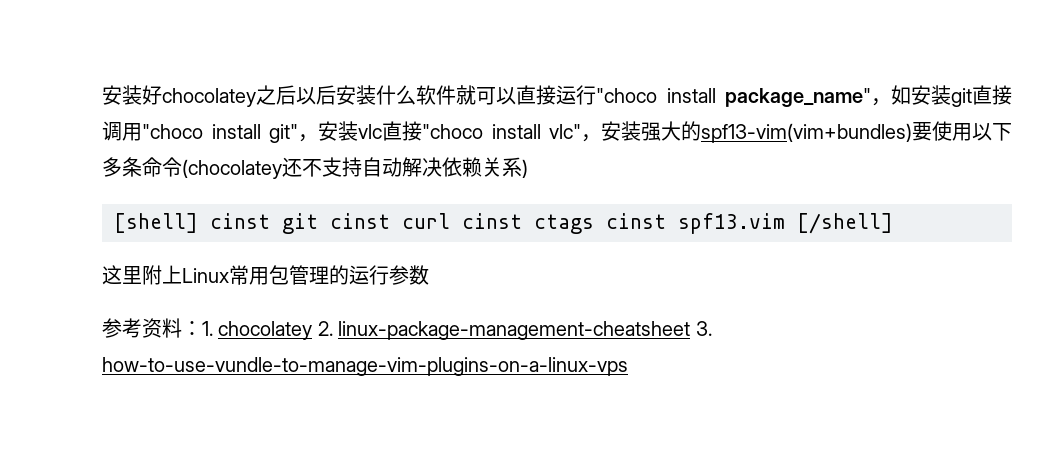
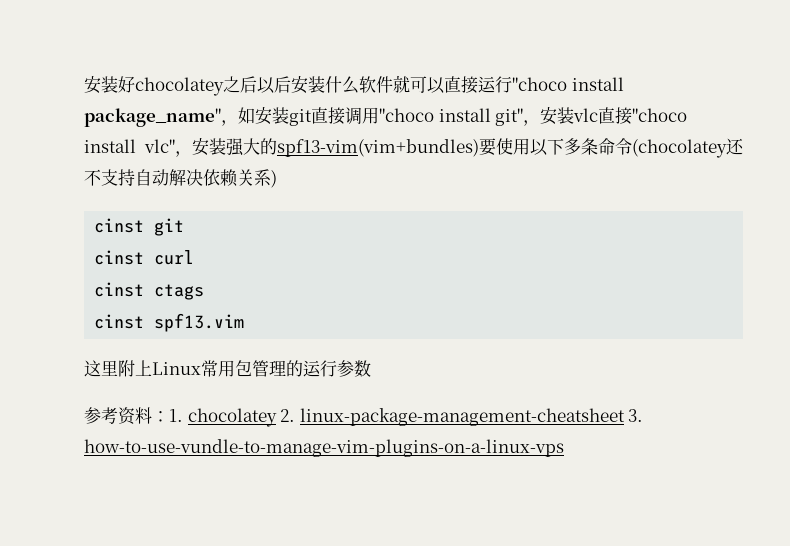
- [shell] cinst git cinst curl cinst ctags cinst spf13.vim [/shell]
+ cinst git
+ cinst curl
+ cinst ctags
+ cinst spf13.vim

